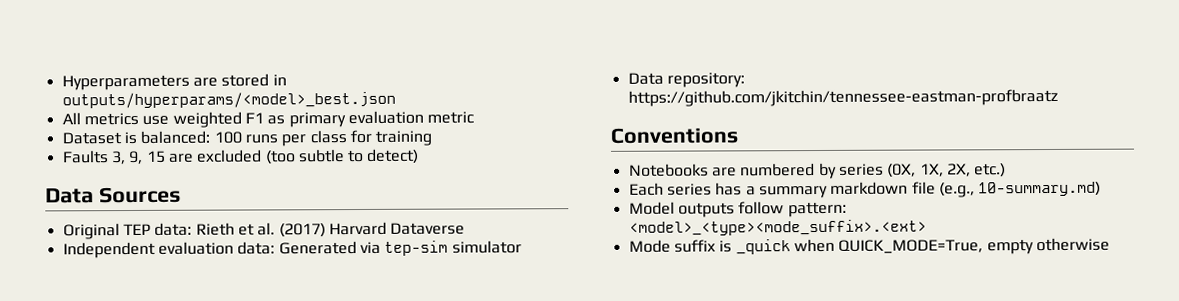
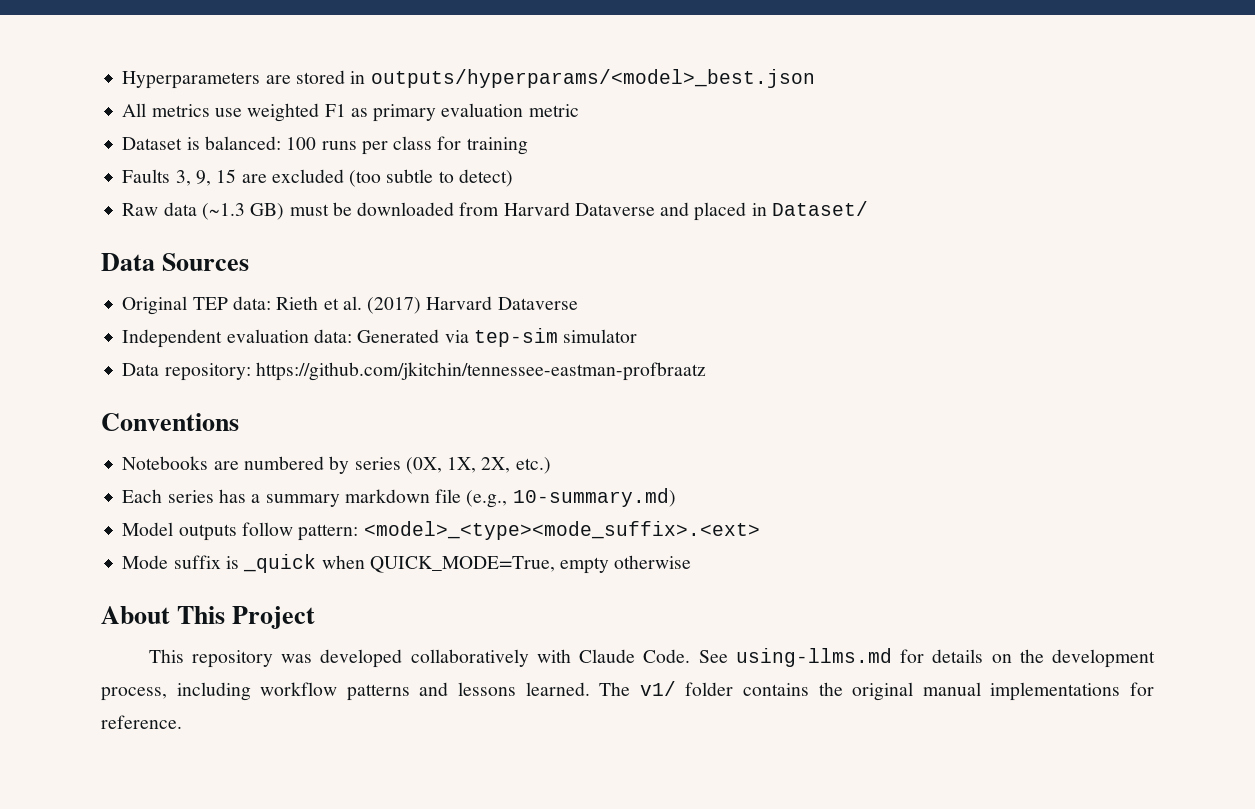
+ Raw data (~1.3 GB) must be downloaded from Harvard Dataverse and placed in Dataset/
+ About This Project
+ This repository was developed collaboratively with Claude Code. See using-llms.md for details on the development process, including workflow patterns and lessons learned. The v1/ folder contains the original manual implementations for reference.

